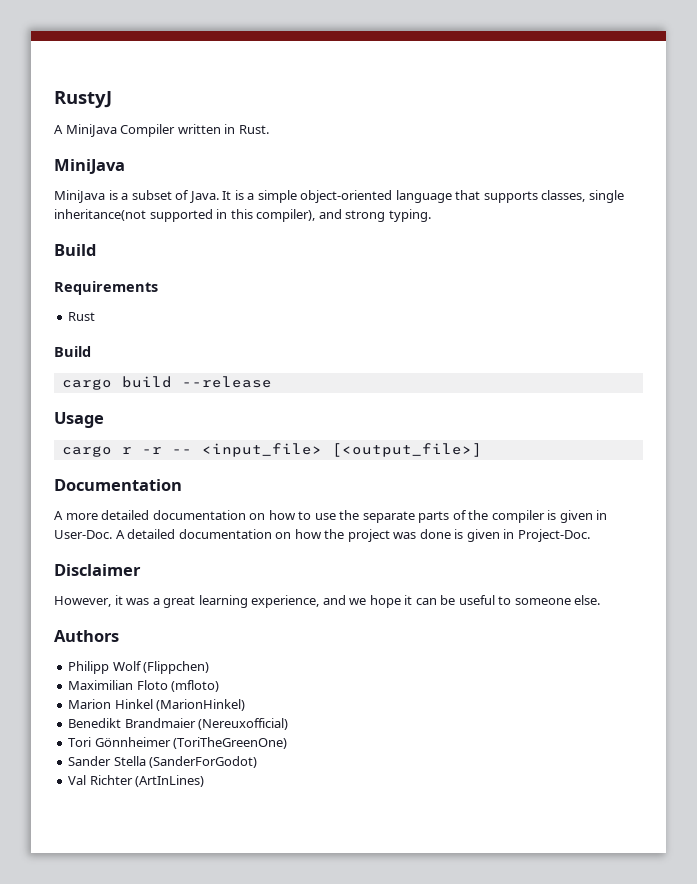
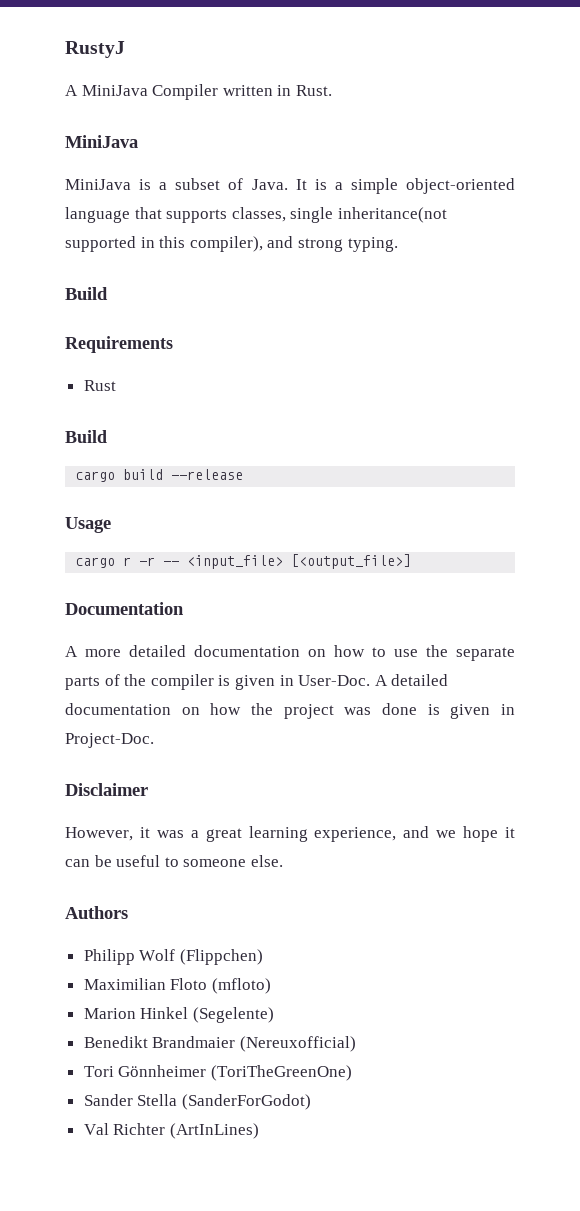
- Marion Hinkel (MarionHinkel)
+ Marion Hinkel (Segelente)

